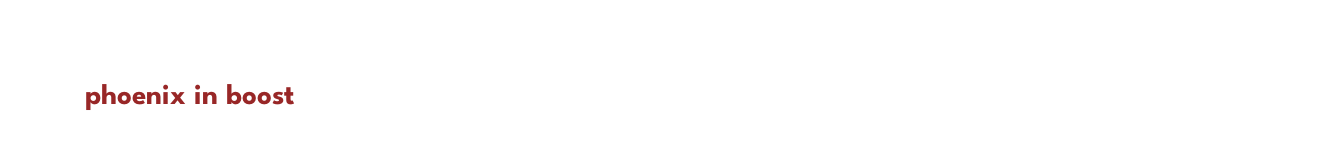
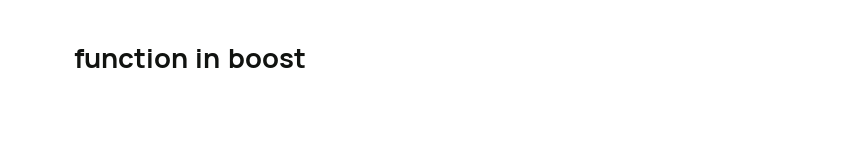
- phoenix in boost
+ function in boost

